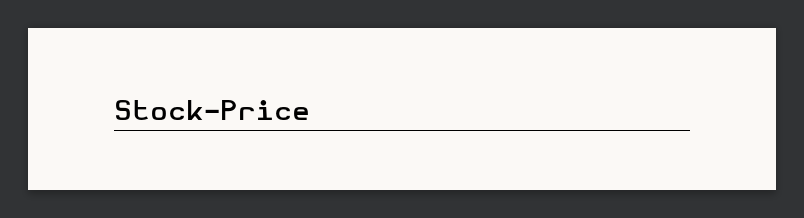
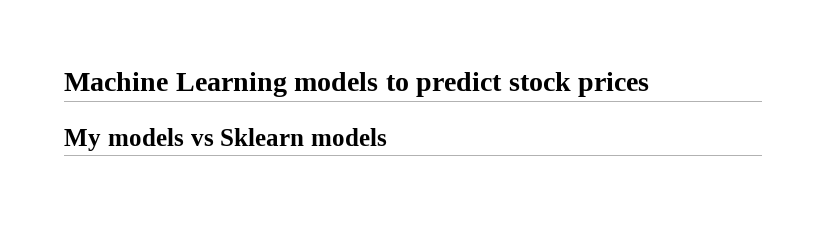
- Stock-Price
+ Machine Learning models to predict stock prices
+ My models vs Sklearn models

